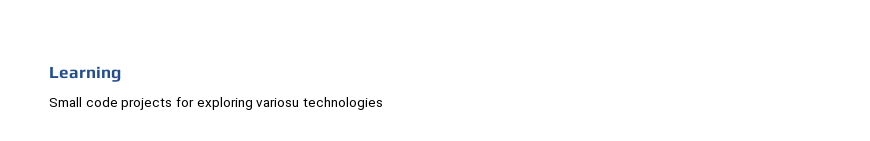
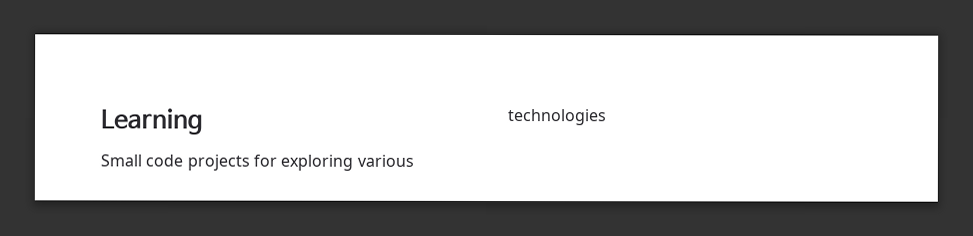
- Small code projects for exploring variosu technologies
+ Small code projects for exploring various technologies

